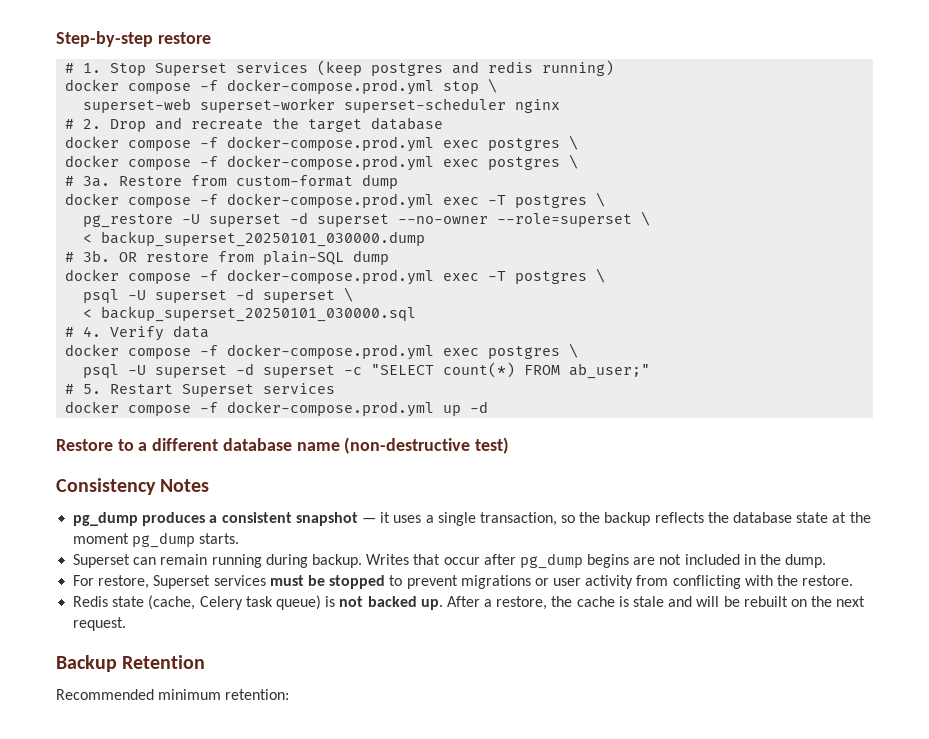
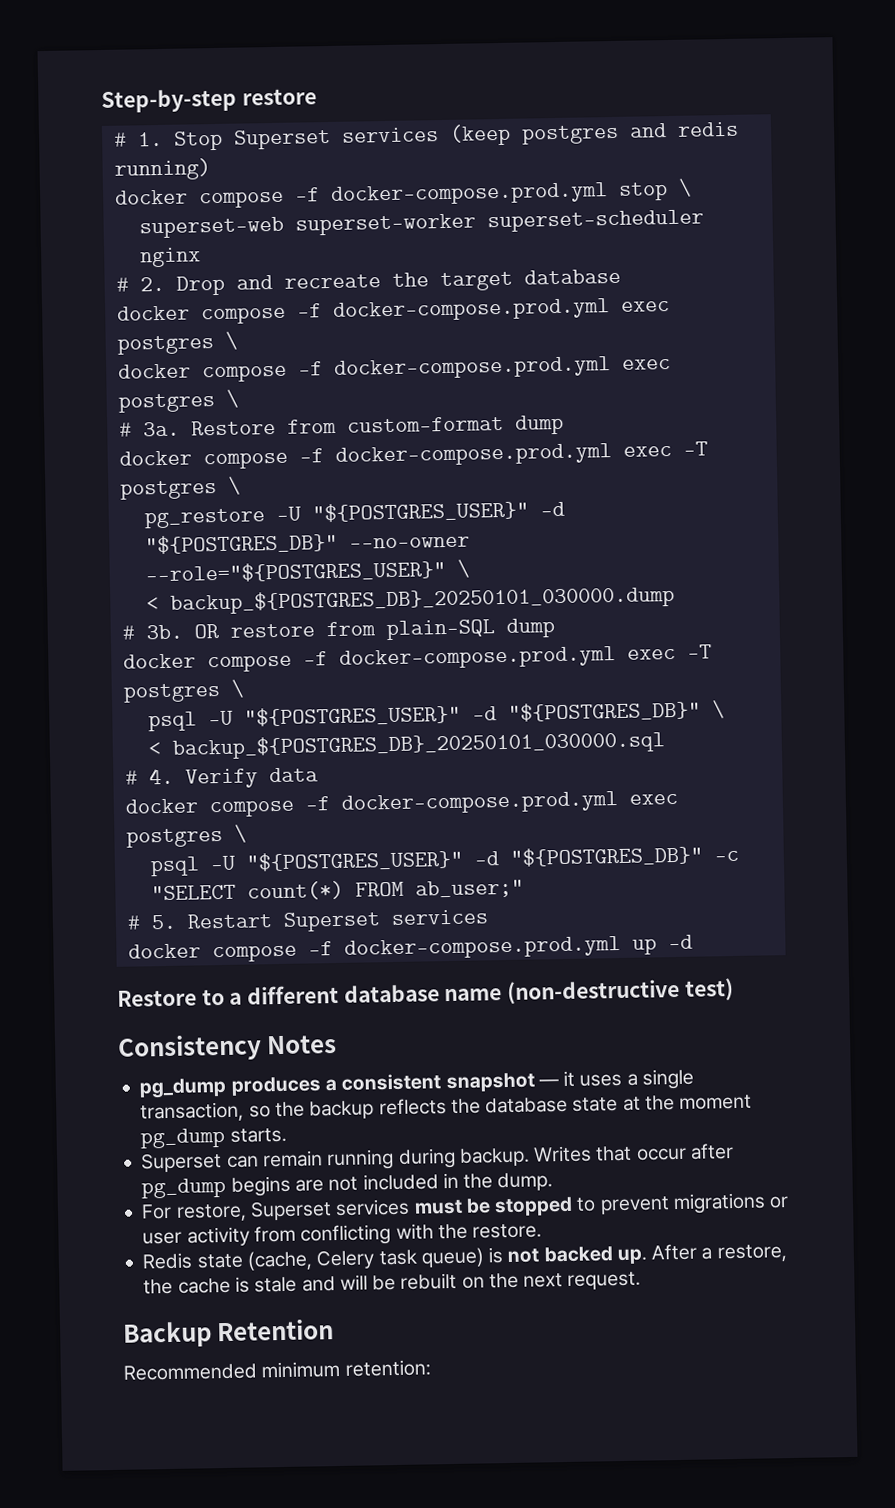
- pg_restore -U superset -d superset --no-owner --role=superset \
- < backup_superset_20250101_030000.dump
+ pg_restore -U "${POSTGRES_USER}" -d "${POSTGRES_DB}" --no-owner --role="${POSTGRES_USER}" \
+ < backup_${POSTGRES_DB}_20250101_030000.dump
- psql -U superset -d superset \
- < backup_superset_20250101_030000.sql
+ psql -U "${POSTGRES_USER}" -d "${POSTGRES_DB}" \
+ < backup_${POSTGRES_DB}_20250101_030000.sql
- psql -U superset -d superset -c "SELECT count(*) FROM ab_user;"
+ psql -U "${POSTGRES_USER}" -d "${POSTGRES_DB}" -c "SELECT count(*) FROM ab_user;"

